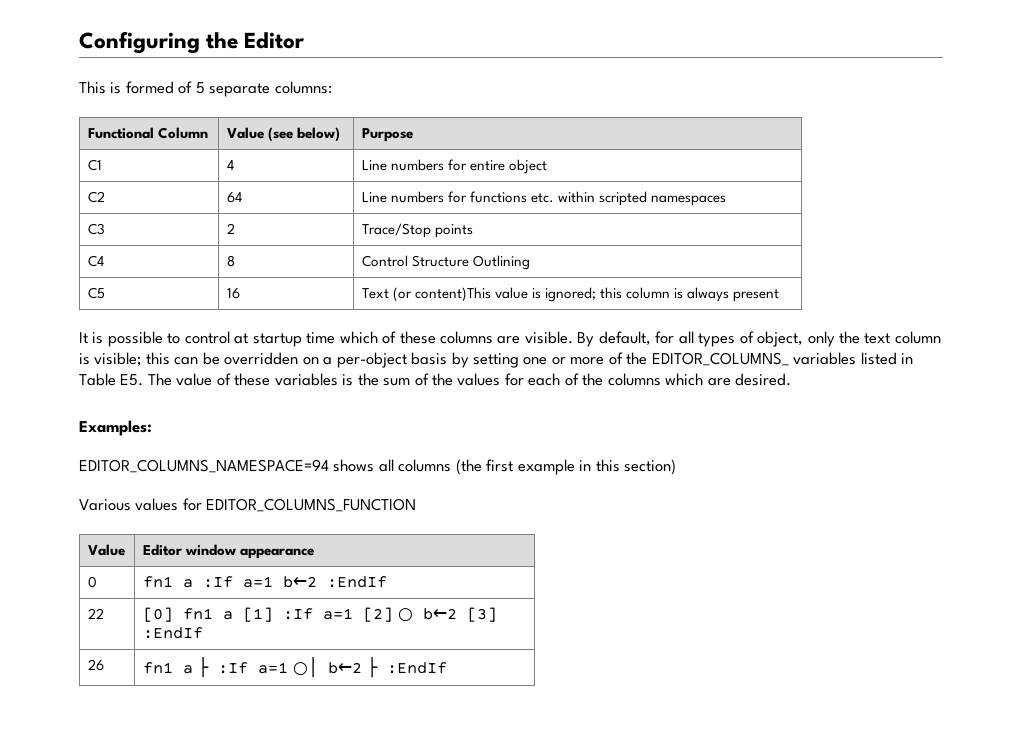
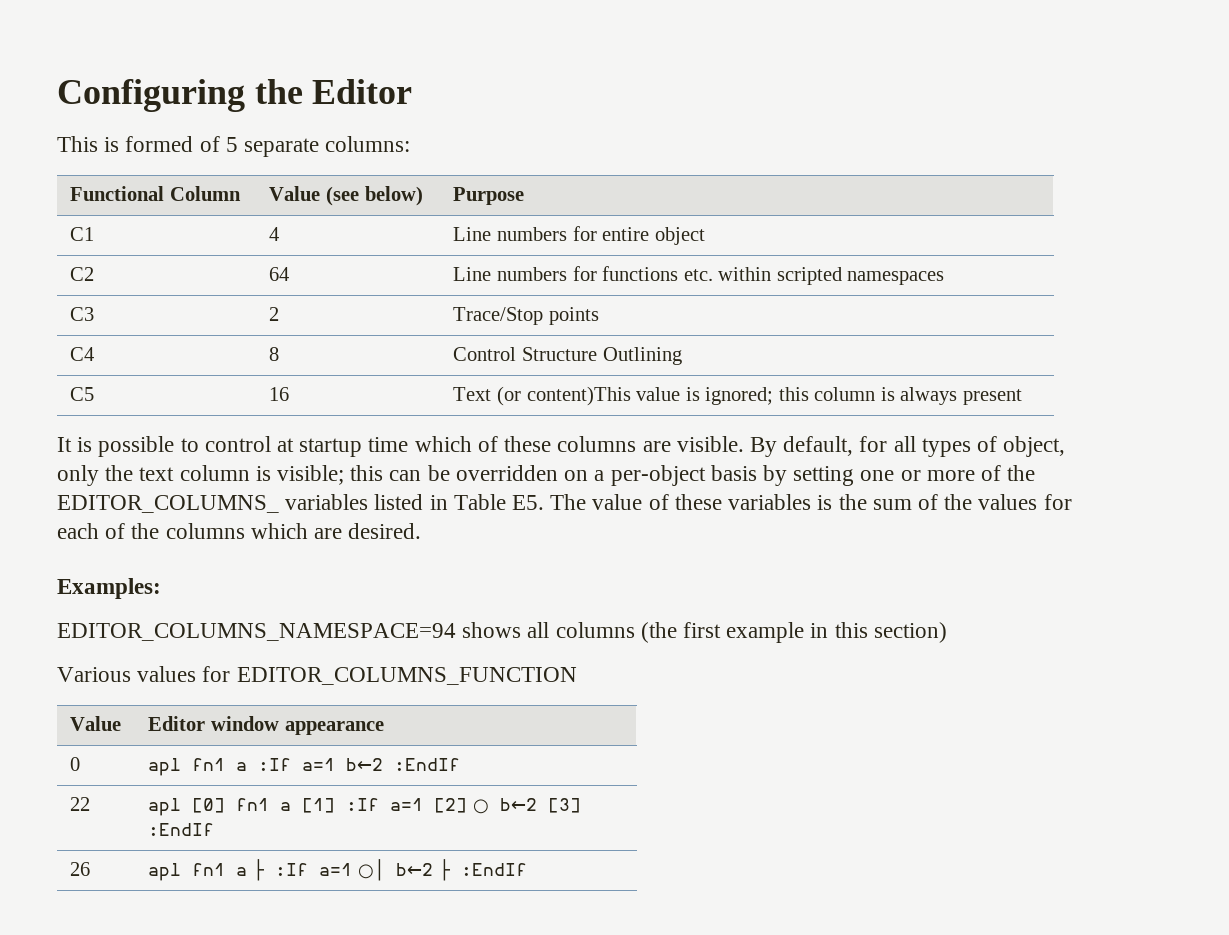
- 0 | fn1 a :If a=1 b←2 :EndIf
+ 0 | apl fn1 a :If a=1 b←2 :EndIf
- 22 | [0] fn1 a [1] :If a=1 [2] ○ b←2 [3] :EndIf
+ 22 | apl [0] fn1 a [1] :If a=1 [2] ○ b←2 [3] :EndIf
- 26 | fn1 a ├ :If a=1 ○│ b←2 ├ :EndIf
+ 26 | apl fn1 a ├ :If a=1 ○│ b←2 ├ :EndIf

